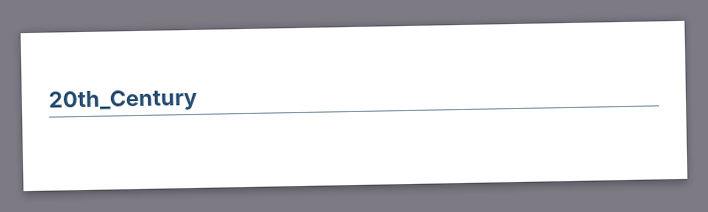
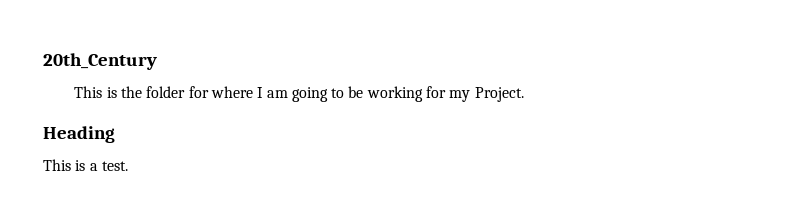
+ This is the folder for where I am going to be working for my Project.
+ Heading
+ This is a test.

